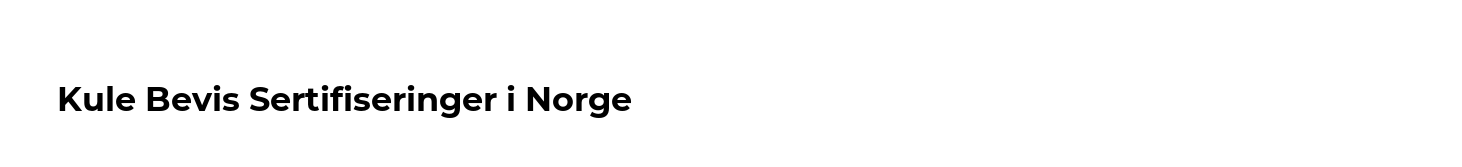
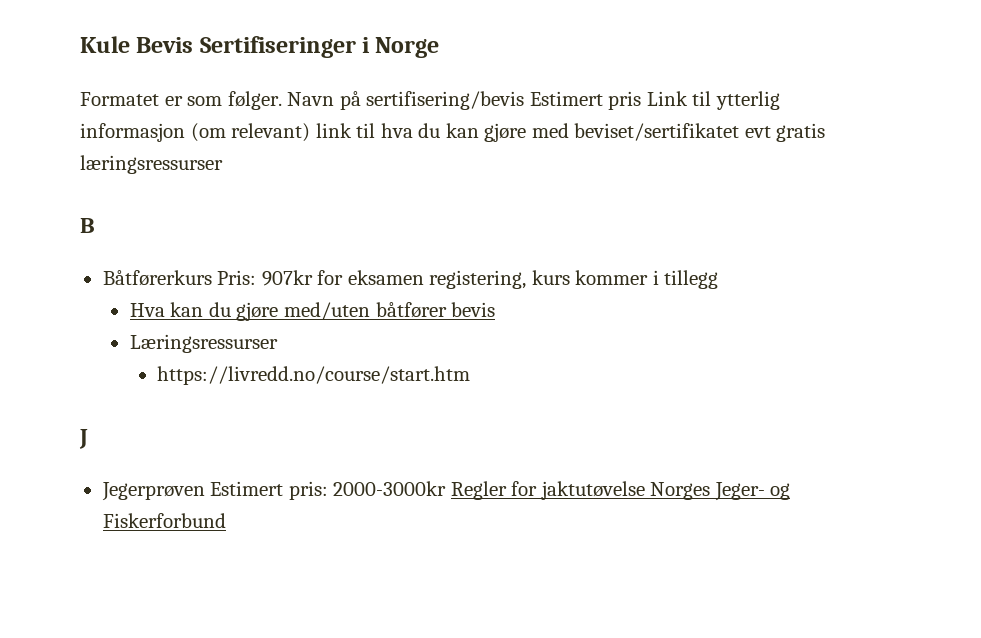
+ Formatet er som følger. Navn på sertifisering/bevis Estimert pris Link til ytterlig informasjon (om relevant) link til hva du kan gjøre med beviset/sertifikatet evt gratis læringsressurser
+ B
+ Båtførerkurs Pris: 907kr for eksamen registering, kurs kommer i tillegg
+ Hva kan du gjøre med/uten båtfører bevis
+ Læringsressurser
+ https://livredd.no/course/start.htm
+ J
+ Jegerprøven Estimert pris: 2000-3000kr Regler for jaktutøvelse Norges Jeger- og Fiskerforbund

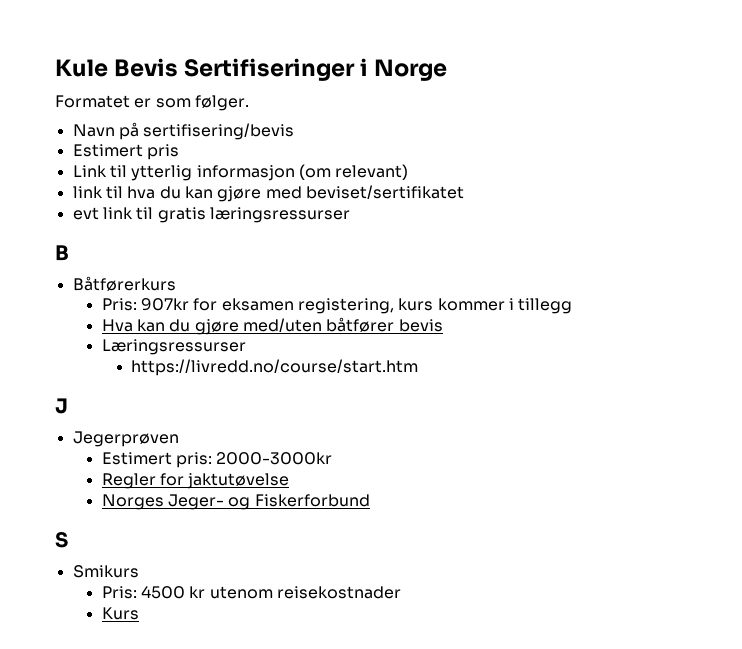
- Formatet er som følger. Navn på sertifisering/bevis Estimert pris Link til ytterlig informasjon (om relevant) link til hva du kan gjøre med beviset/sertifikatet evt gratis læringsressurser
+ Formatet er som følger.
+ Navn på sertifisering/bevis
+ Estimert pris
+ Link til ytterlig informasjon (om relevant)
+ link til hva du kan gjøre med beviset/sertifikatet
+ evt link til gratis læringsressurser
- Båtførerkurs Pris: 907kr for eksamen registering, kurs kommer i tillegg
+ Båtførerkurs
+ Pris: 907kr for eksamen registering, kurs kommer i tillegg
- Jegerprøven Estimert pris: 2000-3000kr Regler for jaktutøvelse Norges Jeger- og Fiskerforbund
+ Jegerprøven
+ Estimert pris: 2000-3000kr
+ Regler for jaktutøvelse
+ Norges Jeger- og Fiskerforbund
+ S
+ Smikurs
+ Pris: 4500 kr utenom reisekostnader
+ Kurs

